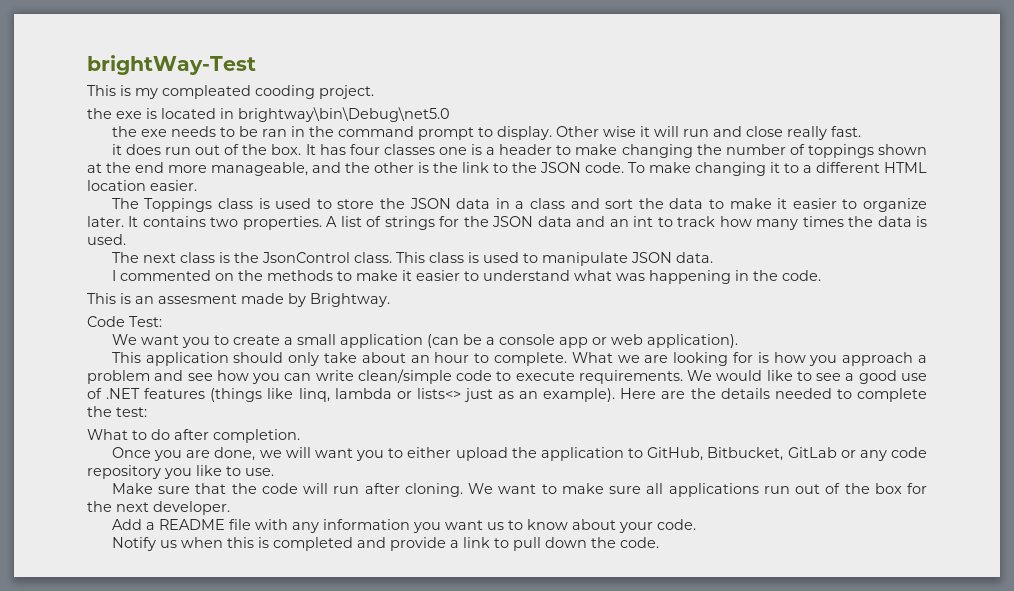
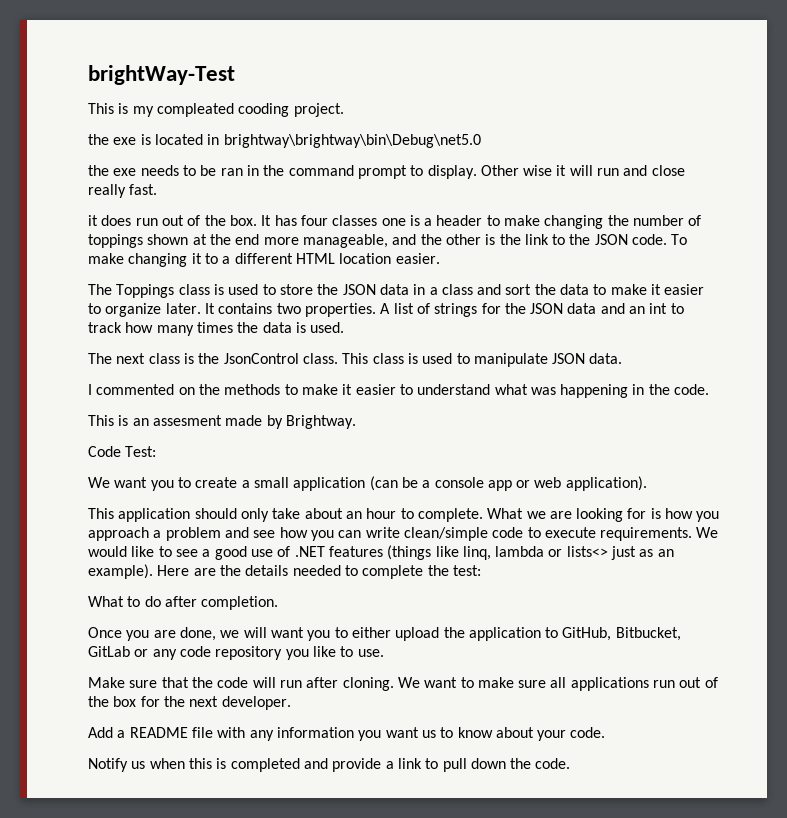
- the exe is located in brightway\bin\Debug\net5.0
+ the exe is located in brightway\brightway\bin\Debug\net5.0

